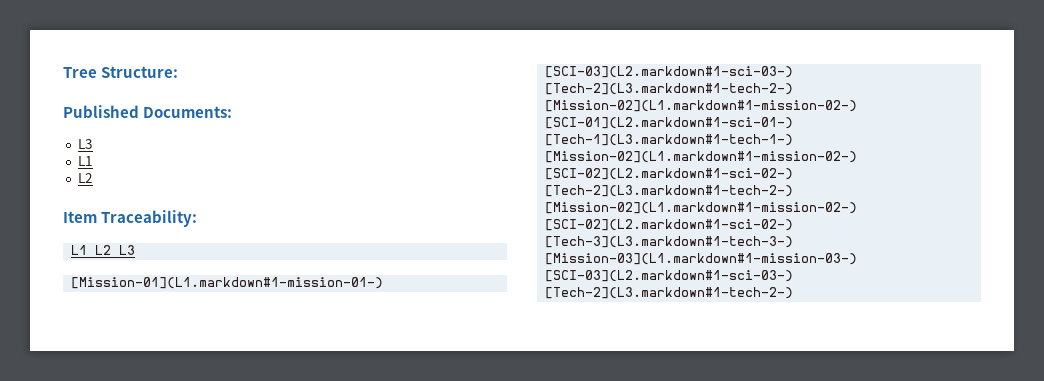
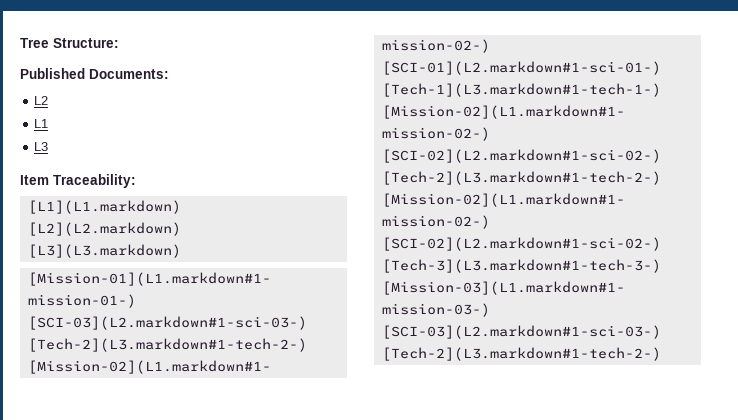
  Published Documents:
+ L2
+ L1
  L3
- L1
- L2
- L1 L2 L3
+ [L1](L1.markdown) [L2](L2.markdown) [L3](L3.markdown)

